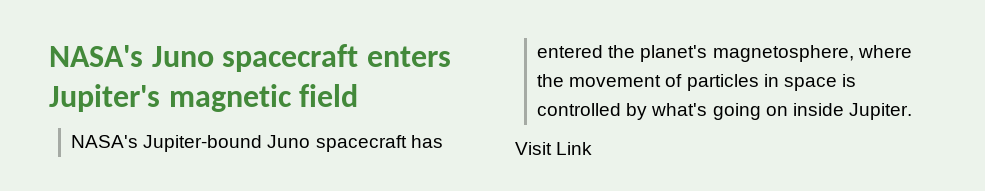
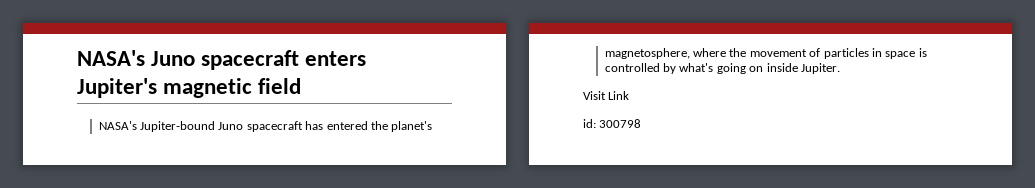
+ id: 300798

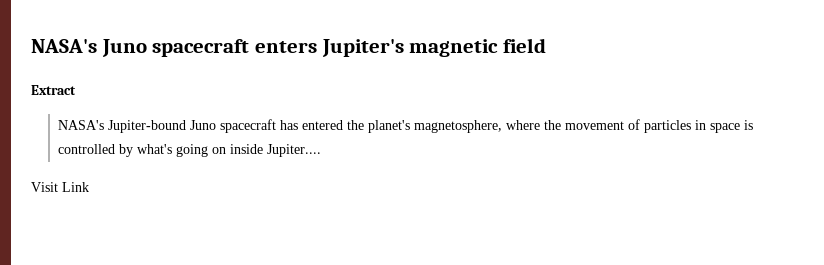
+ Extract
- NASA's Jupiter-bound Juno spacecraft has entered the planet's magnetosphere, where the movement of particles in space is controlled by what's going on inside Jupiter.
+ NASA's Jupiter-bound Juno spacecraft has entered the planet's magnetosphere, where the movement of particles in space is controlled by what's going on inside Jupiter....
- id: 300798

